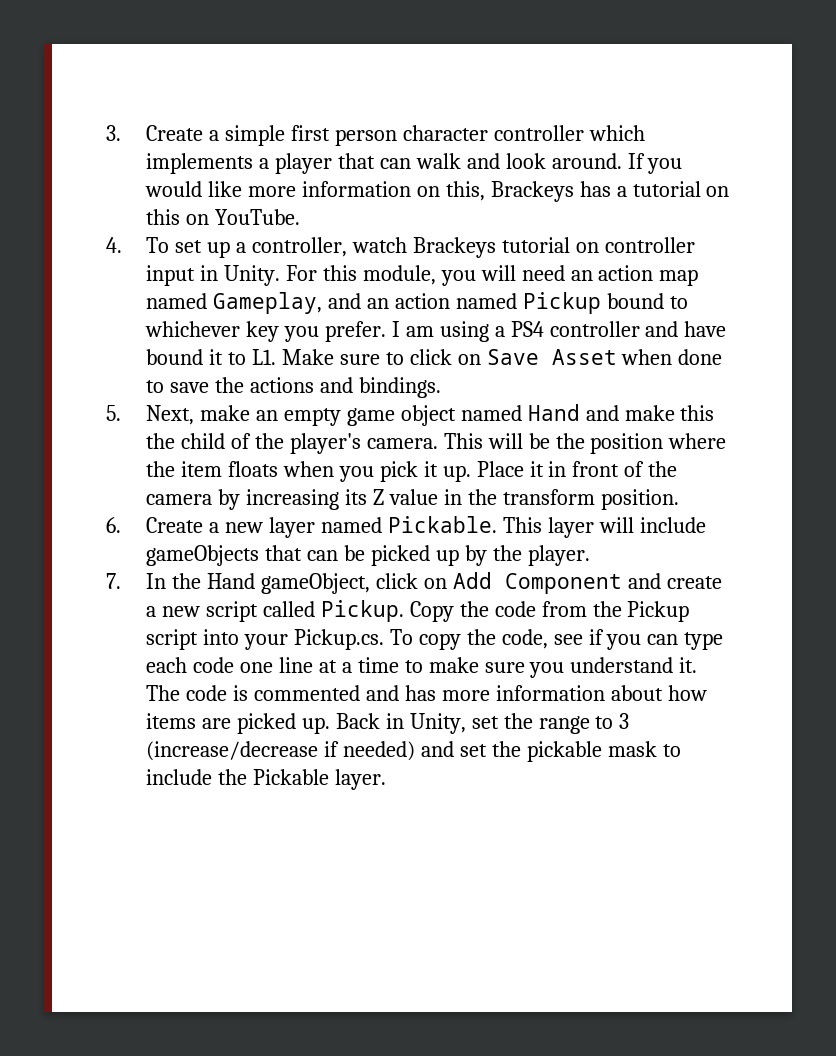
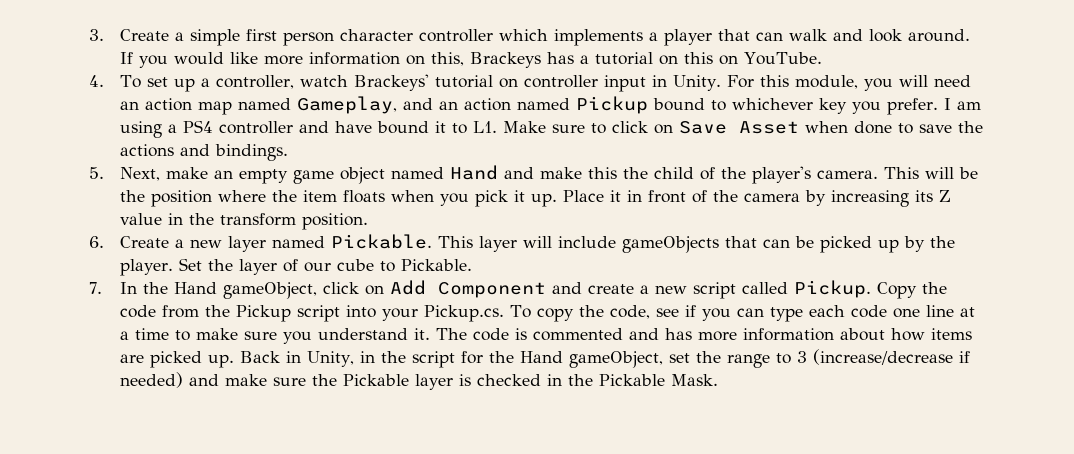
- 4. To set up a controller, watch Brackeys tutorial on controller input in Unity.
+ 4. To set up a controller, watch Brackeys' tutorial on controller input in Unity.
+ Set the layer of our cube to Pickable.
- Back in Unity, set the range to 3 (increase/decrease if needed) and set the pickable mask to include the Pickable layer.
+ Back in Unity, in the script for the Hand gameObject, set the range to 3 (increase/decrease if needed) and make sure the Pickable layer is checked in the Pickable Mask.

